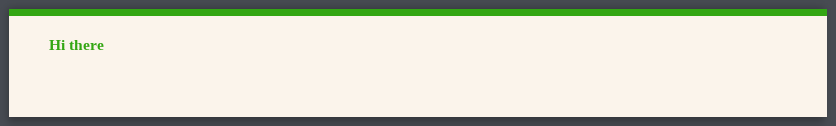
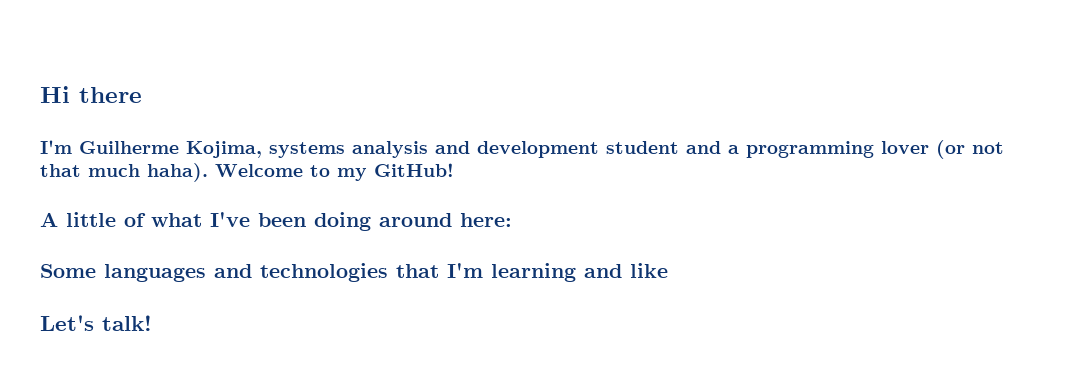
+ I'm Guilherme Kojima, systems analysis and development student and a programming lover (or not that much haha). Welcome to my GitHub!
+ A little of what I've been doing around here:
+ Some languages and technologies that I'm learning and like
+ Let's talk!

